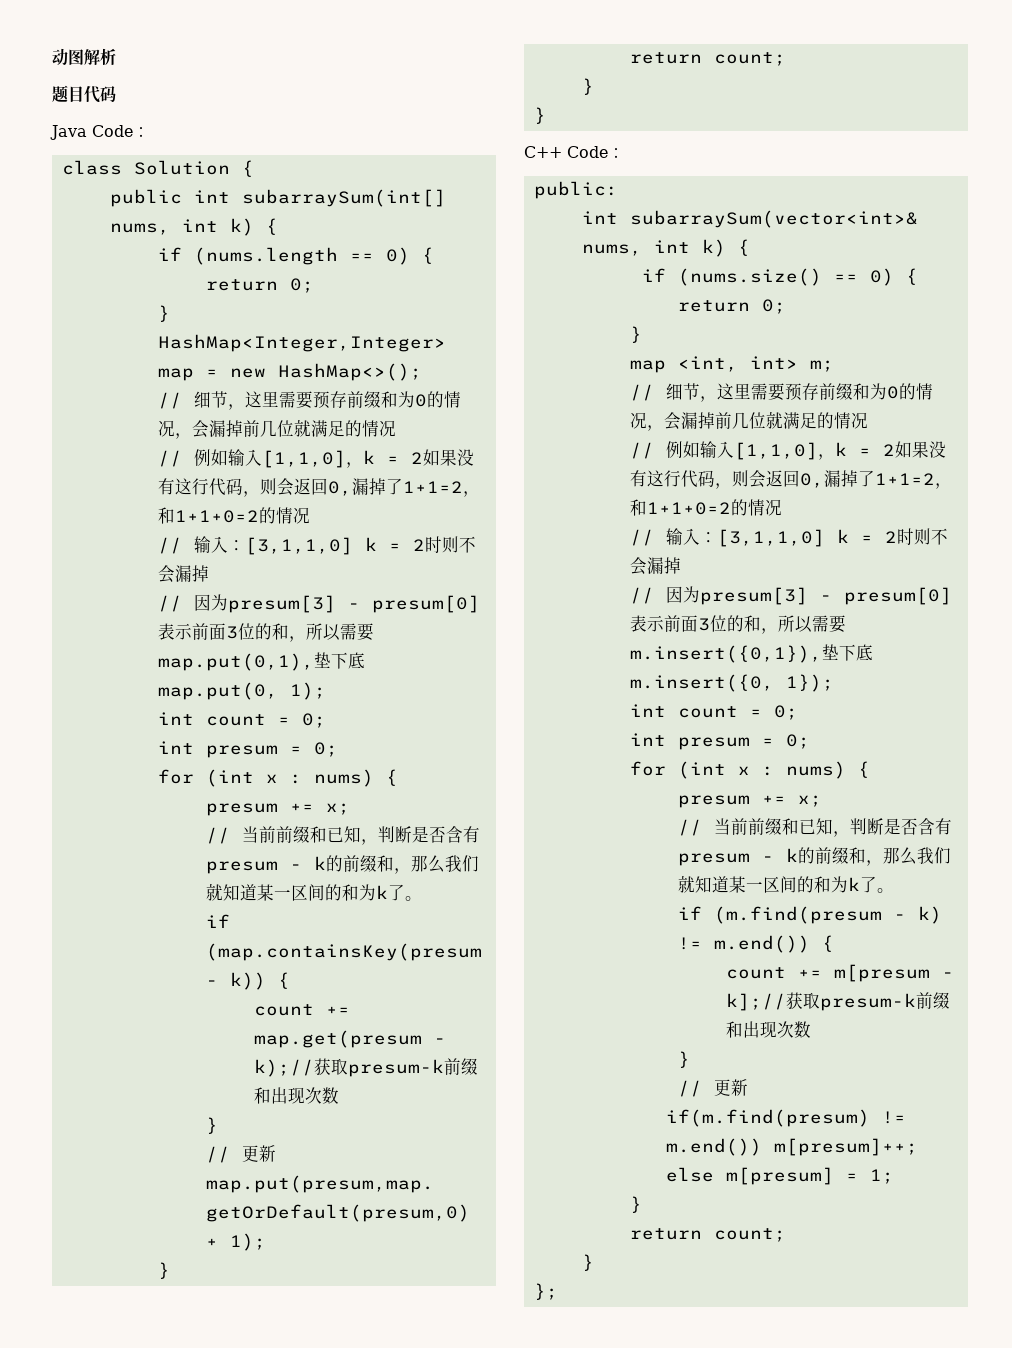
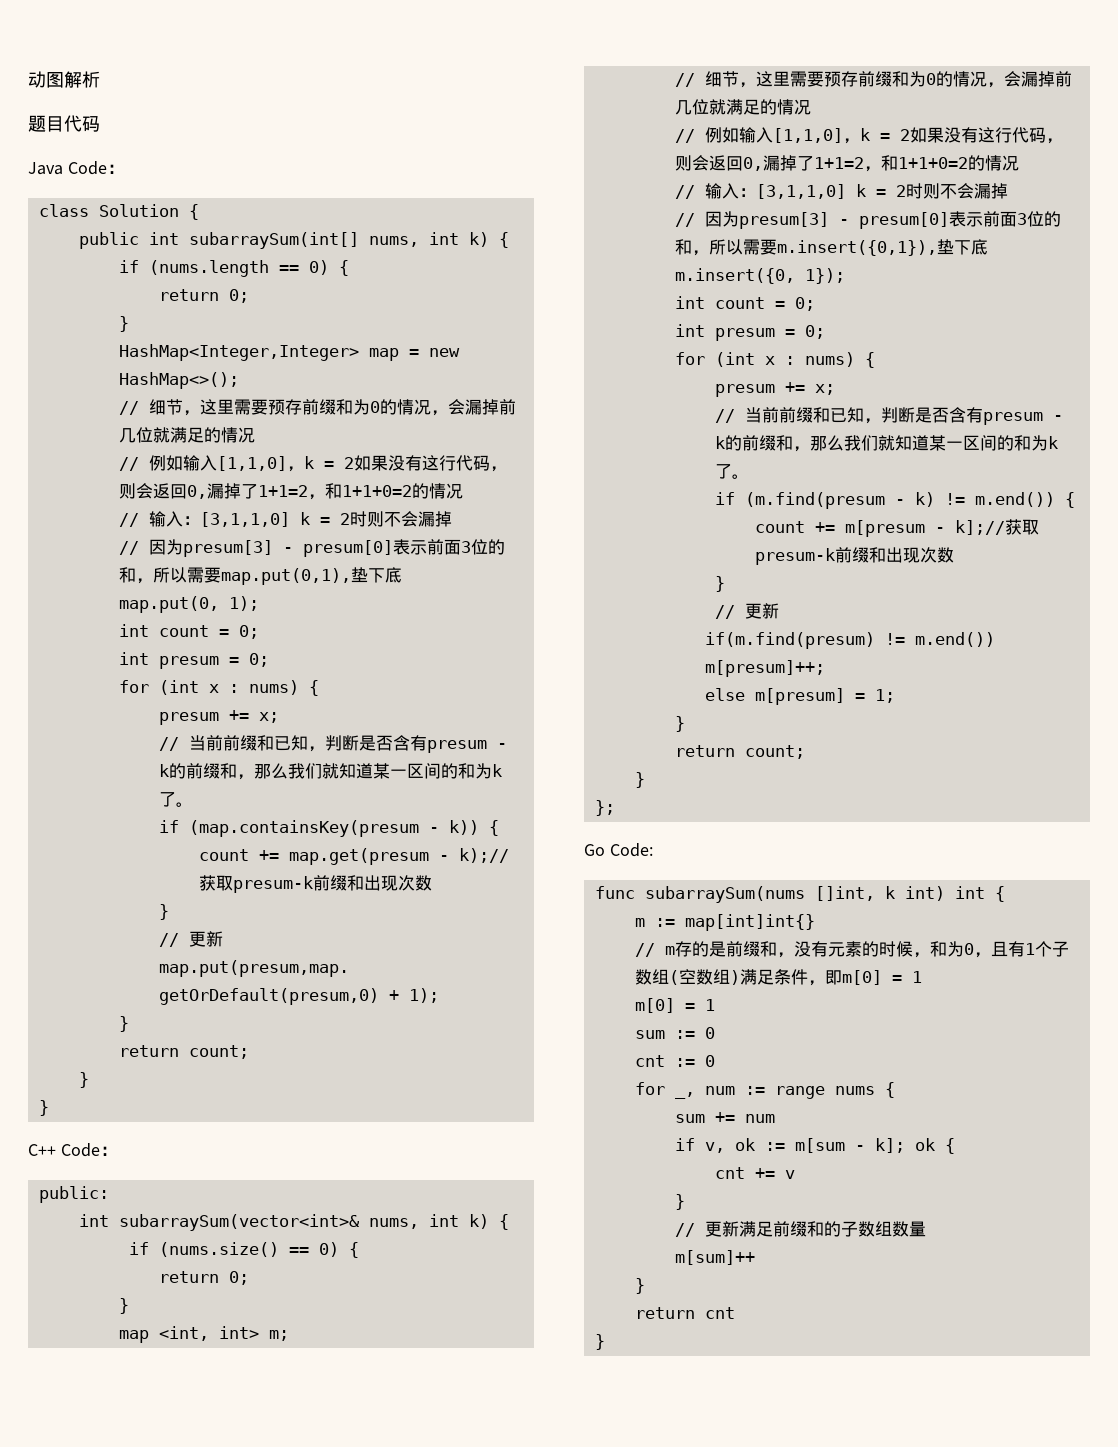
+ Go Code:
+ func subarraySum(nums []int, k int) int {
+ m := map[int]int{}
+ // m存的是前缀和，没有元素的时候，和为0，且有1个子数组(空数组)满足条件，即m[0] = 1
+ m[0] = 1
+ sum := 0
+ cnt := 0
+ for _, num := range nums {
+ sum += num
+ if v, ok := m[sum - k]; ok {
+ cnt += v
+ }
+ // 更新满足前缀和的子数组数量
+ m[sum]++
+ }
+ return cnt
+ }

